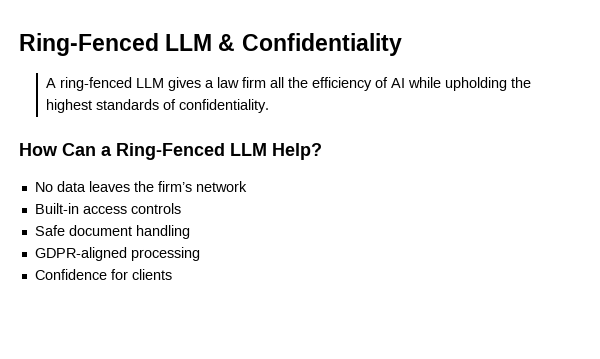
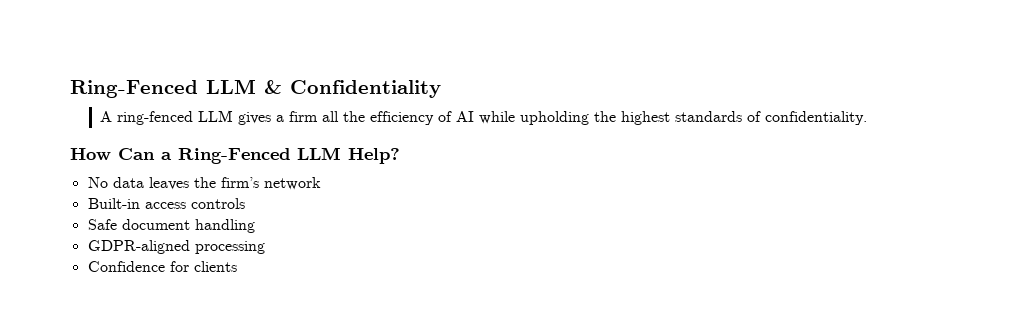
- A ring‑fenced LLM gives a law firm all the efficiency of AI while upholding the highest standards of confidentiality.
+ A ring‑fenced LLM gives a firm all the efficiency of AI while upholding the highest standards of confidentiality.

